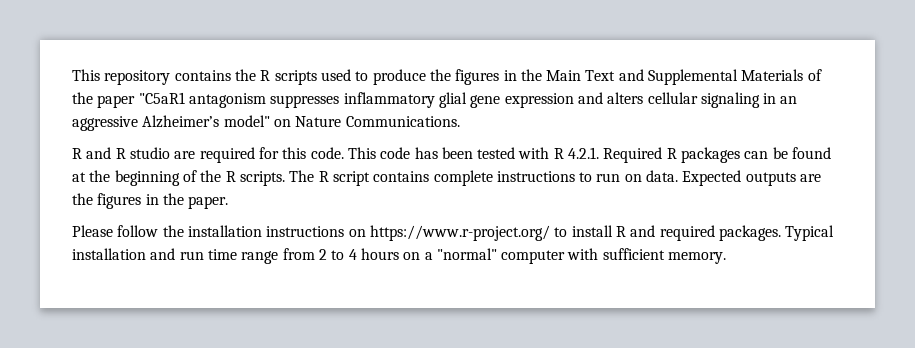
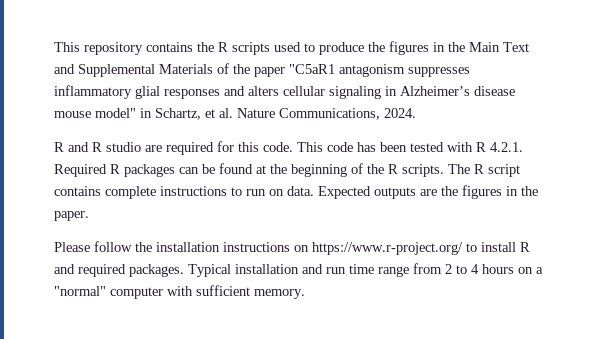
- This repository contains the R scripts used to produce the figures in the Main Text and Supplemental Materials of the paper "C5aR1 antagonism suppresses inflammatory glial gene expression and alters cellular signaling in an aggressive Alzheimer’s model" on Nature Communications.
+ This repository contains the R scripts used to produce the figures in the Main Text and Supplemental Materials of the paper "C5aR1 antagonism suppresses inflammatory glial responses and alters cellular signaling in Alzheimer’s disease mouse model" in Schartz, et al. Nature Communications, 2024.

